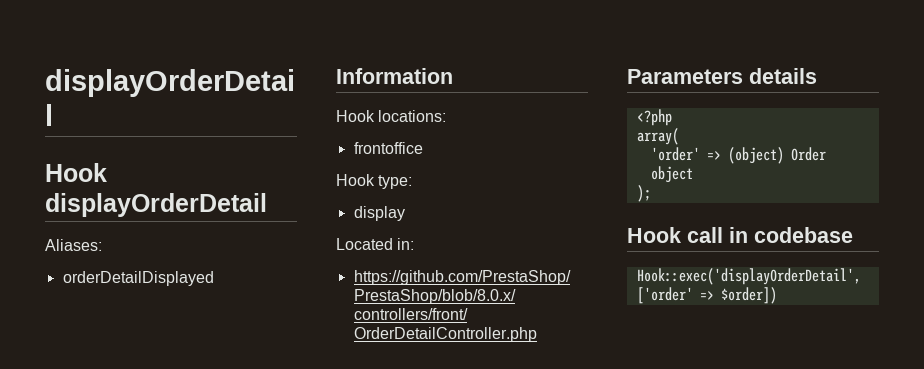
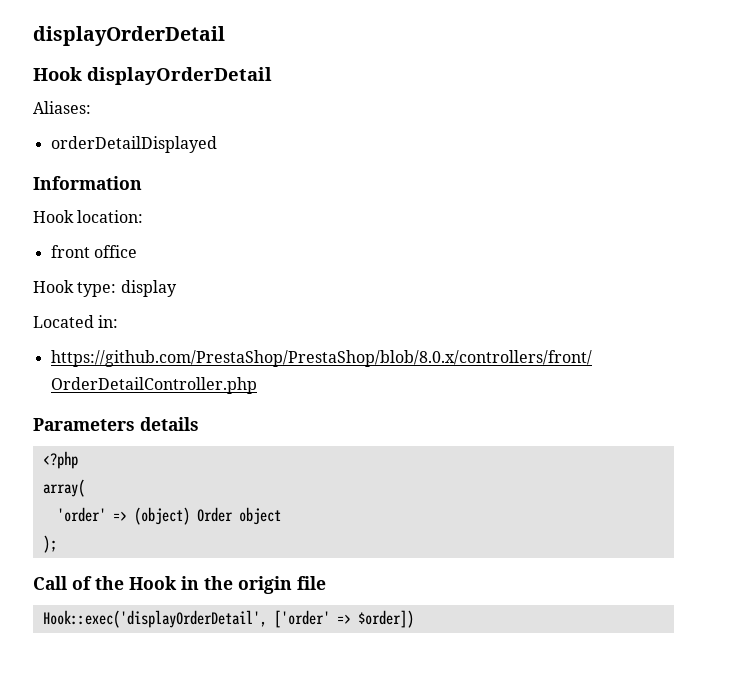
- Hook locations:
- frontoffice
+ Hook location:
+ front office
- Hook type:
- display
+ Hook type: display
- Hook call in codebase
+ Call of the Hook in the origin file

